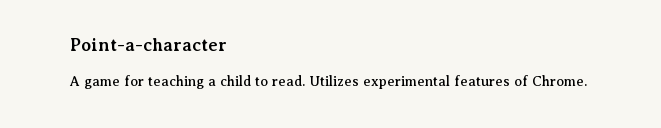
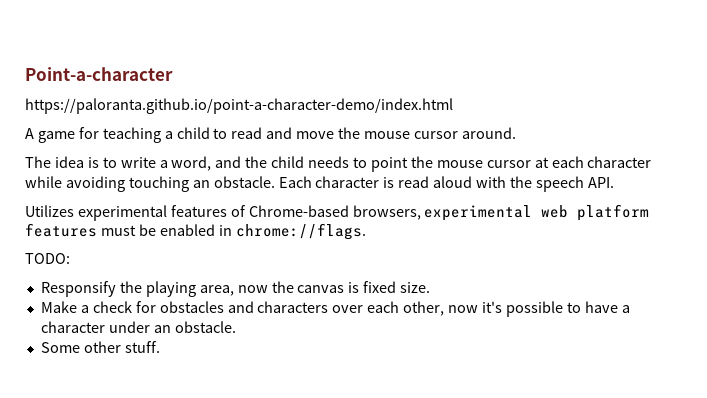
+ https://paloranta.github.io/point-a-character-demo/index.html
- A game for teaching a child to read. Utilizes experimental features of Chrome.
+ A game for teaching a child to read and move the mouse cursor around.
+ The idea is to write a word, and the child needs to point the mouse cursor at each character while avoiding touching an obstacle. Each character is read aloud with the speech API.
+ Utilizes experimental features of Chrome-based browsers, experimental web platform features must be enabled in chrome://flags.
+ TODO:
+ Responsify the playing area, now the canvas is fixed size.
+ Make a check for obstacles and characters over each other, now it's possible to have a character under an obstacle.
+ Some other stuff.

